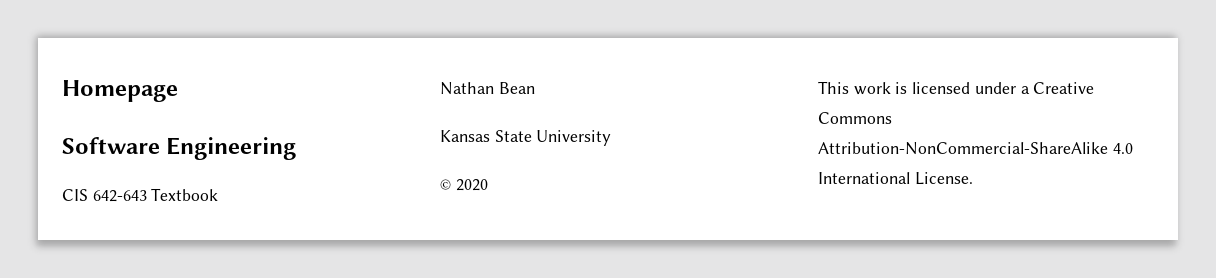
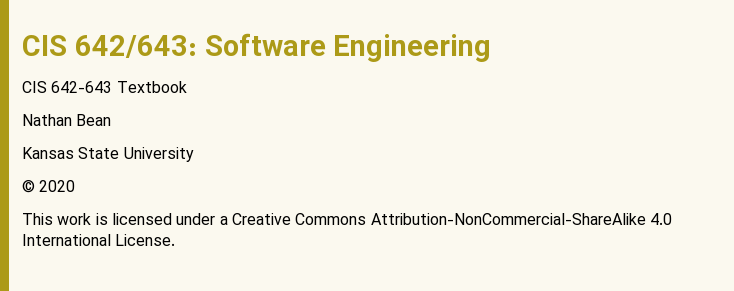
- Homepage
- Software Engineering
+ CIS 642/643: Software Engineering

